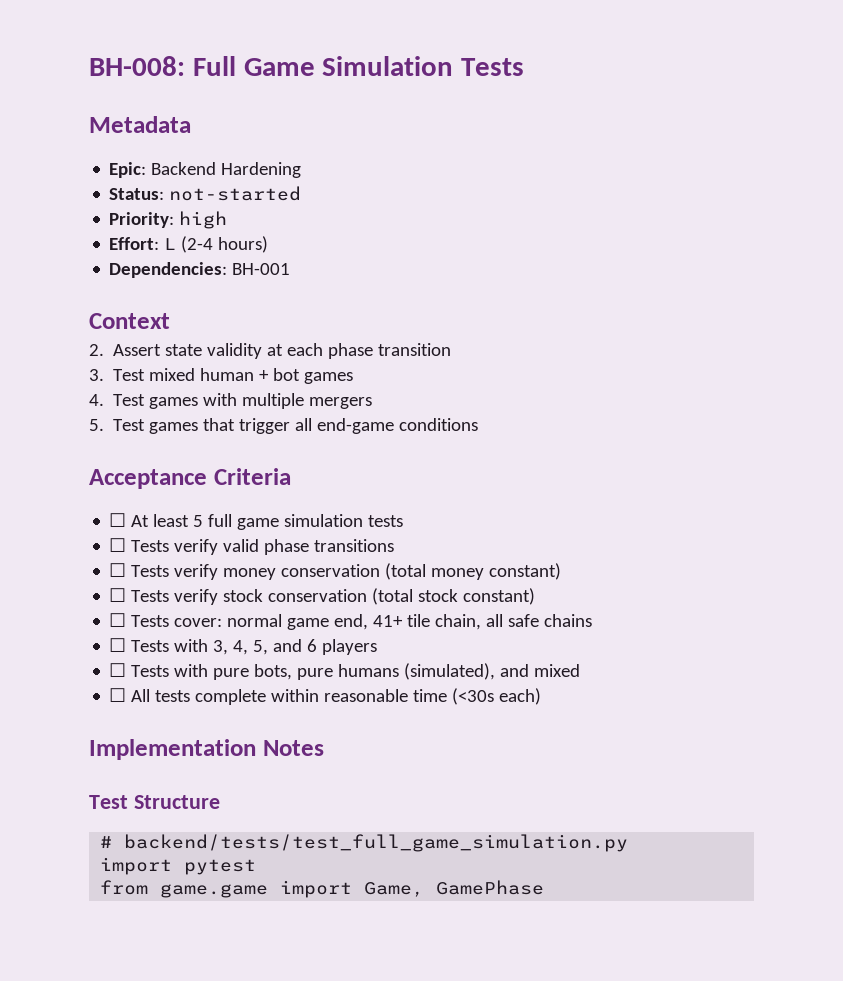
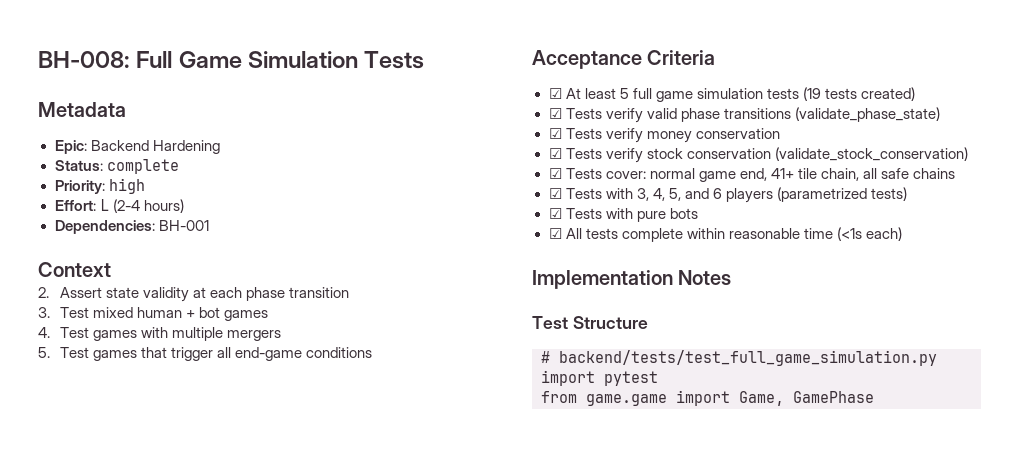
- Status: not-started
+ Status: complete
- ☐ At least 5 full game simulation tests
- ☐ Tests verify valid phase transitions
- ☐ Tests verify money conservation (total money constant)
- ☐ Tests verify stock conservation (total stock constant)
- ☐ Tests cover: normal game end, 41+ tile chain, all safe chains
+ ☑ At least 5 full game simulation tests (19 tests created)
+ ☑ Tests verify valid phase transitions (validate_phase_state)
+ ☑ Tests verify money conservation
+ ☑ Tests verify stock conservation (validate_stock_conservation)
+ ☑ Tests cover: normal game end, 41+ tile chain, all safe chains
- ☐ Tests with 3, 4, 5, and 6 players
- ☐ Tests with pure bots, pure humans (simulated), and mixed
- ☐ All tests complete within reasonable time (<30s each)
+ ☑ Tests with 3, 4, 5, and 6 players (parametrized tests)
+ ☑ Tests with pure bots
+ ☑ All tests complete within reasonable time (<1s each)

